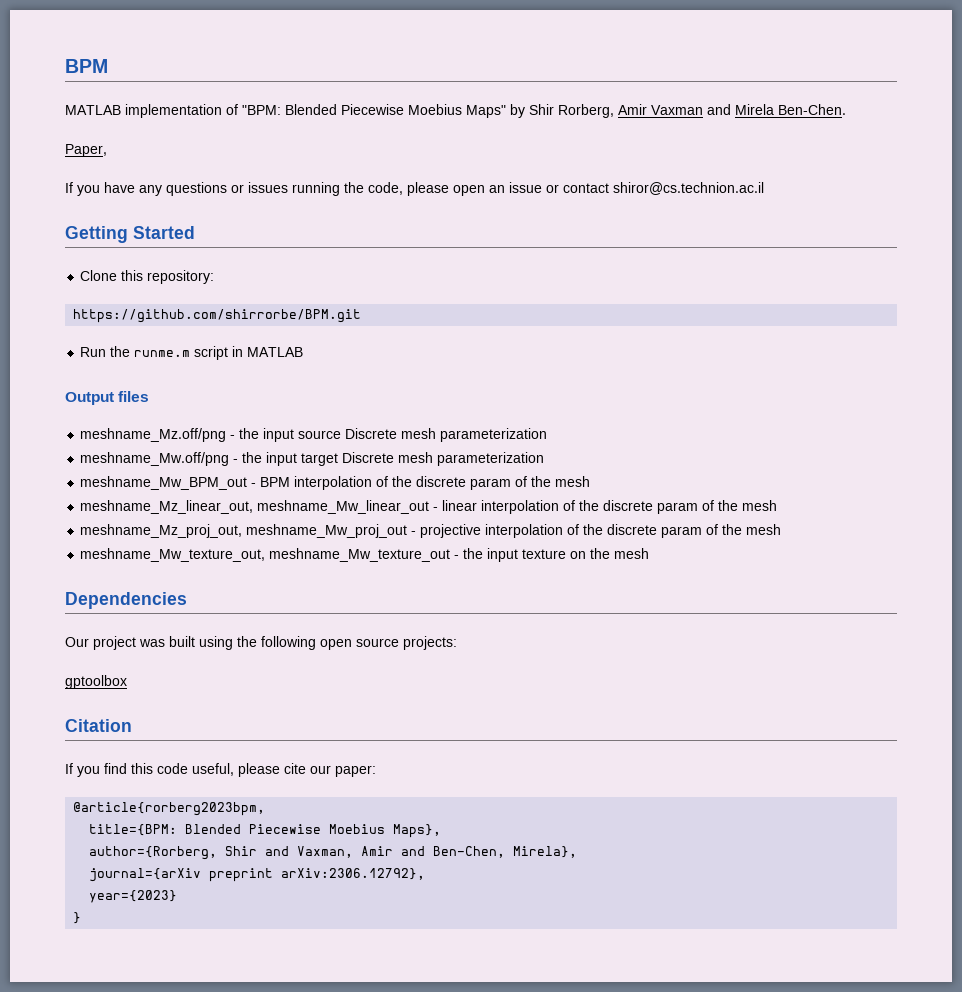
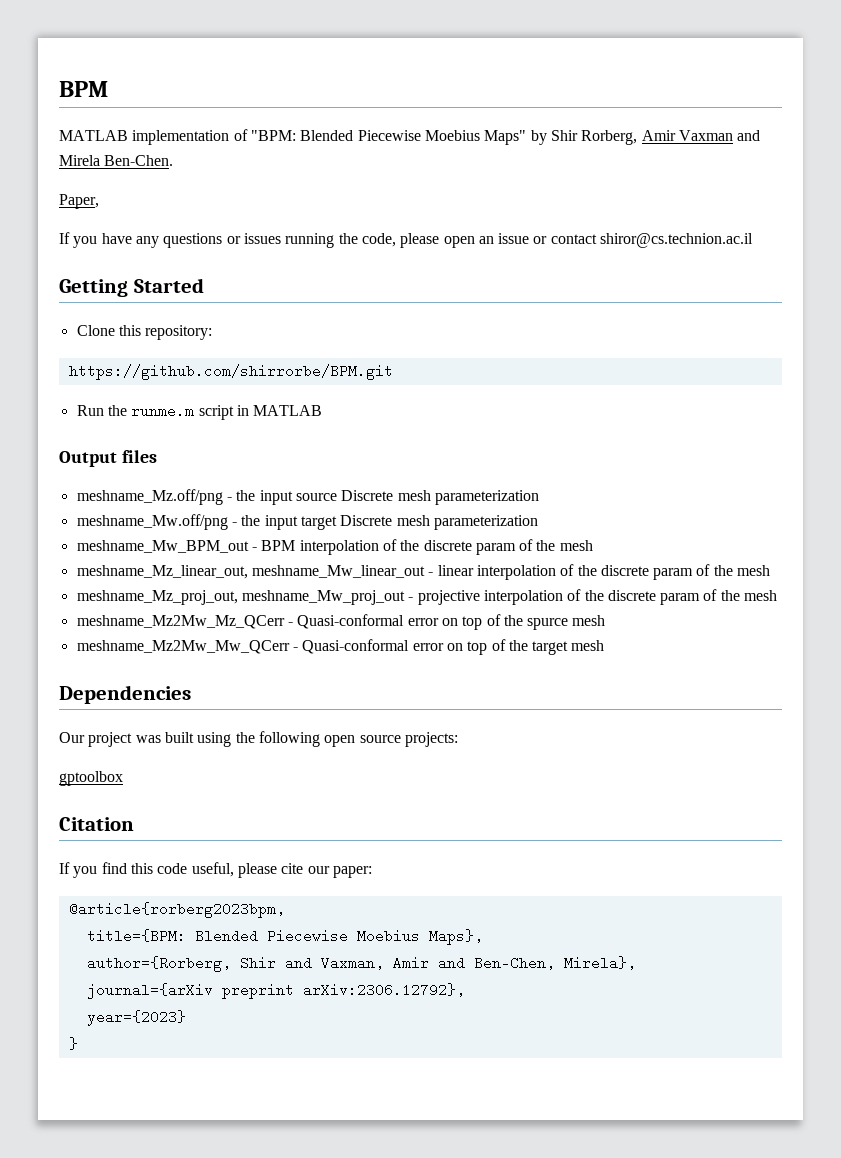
- meshname_Mw_texture_out, meshname_Mw_texture_out - the input texture on the mesh
+ meshname_Mz2Mw_Mz_QCerr - Quasi-conformal error on top of the spurce mesh
+ meshname_Mz2Mw_Mw_QCerr - Quasi-conformal error on top of the target mesh

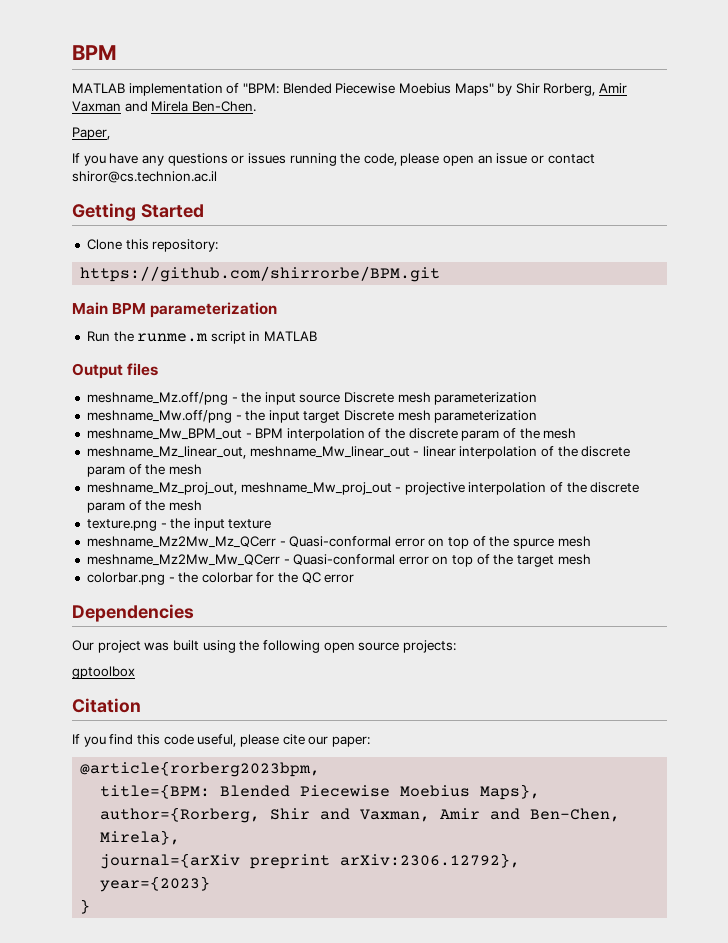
+ Main BPM parameterization
+ texture.png - the input texture
+ colorbar.png - the colorbar for the QC error

